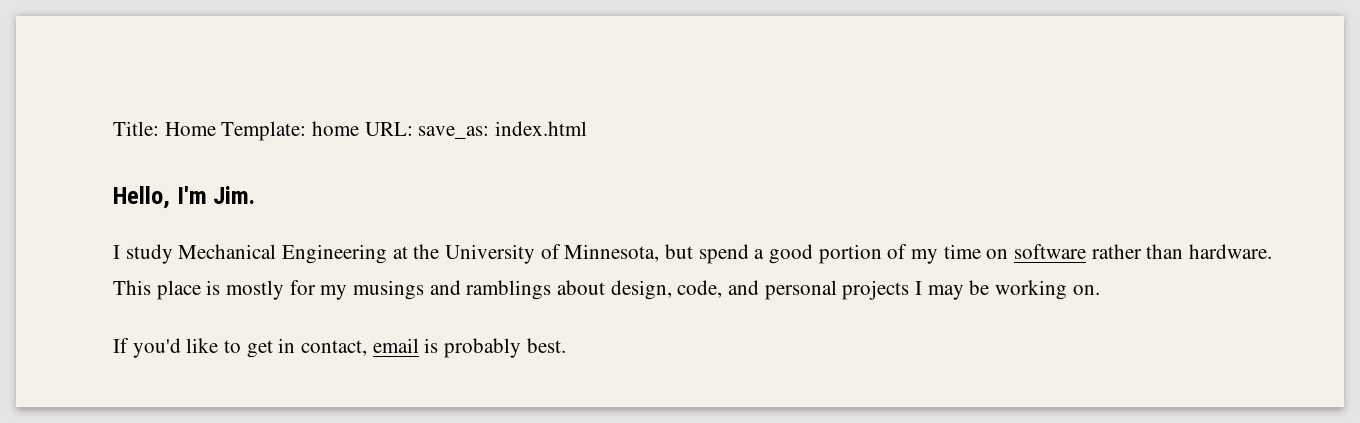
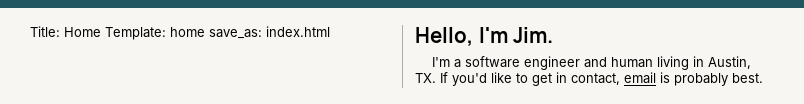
- Title: Home Template: home URL: save_as: index.html
+ Title: Home Template: home save_as: index.html
- I study Mechanical Engineering at the University of Minnesota, but spend a good portion of my time on software rather than hardware. This place is mostly for my musings and ramblings about design, code, and personal projects I may be working on.
- If you'd like to get in contact, email is probably best.
+ I'm a software engineer and human living in Austin, TX. If you'd like to get in contact, email is probably best.

